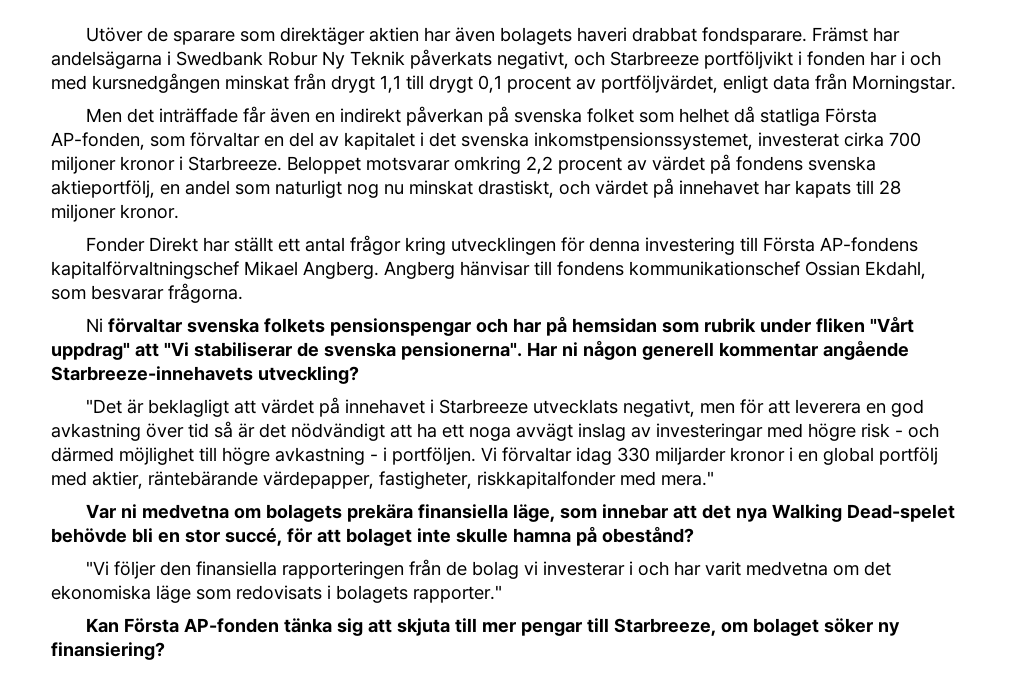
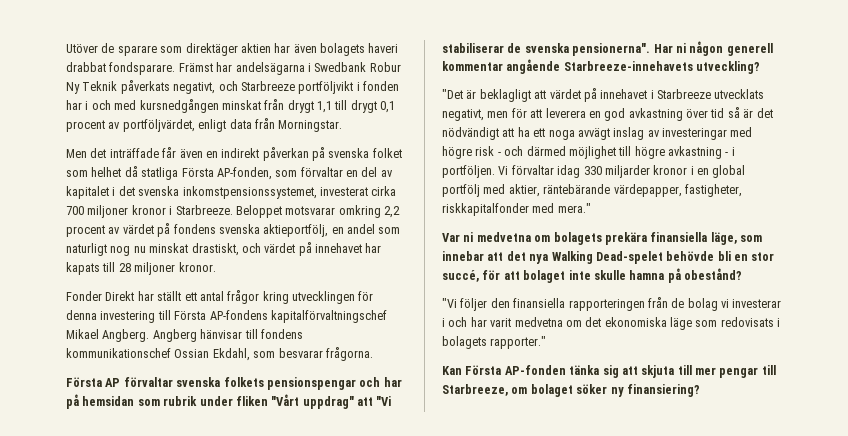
- Ni förvaltar svenska folkets pensionspengar och har på hemsidan som rubrik under fliken "Vårt uppdrag" att "Vi stabiliserar de svenska pensionerna".
+ Första AP förvaltar svenska folkets pensionspengar och har på hemsidan som rubrik under fliken "Vårt uppdrag" att "Vi stabiliserar de svenska pensionerna".

